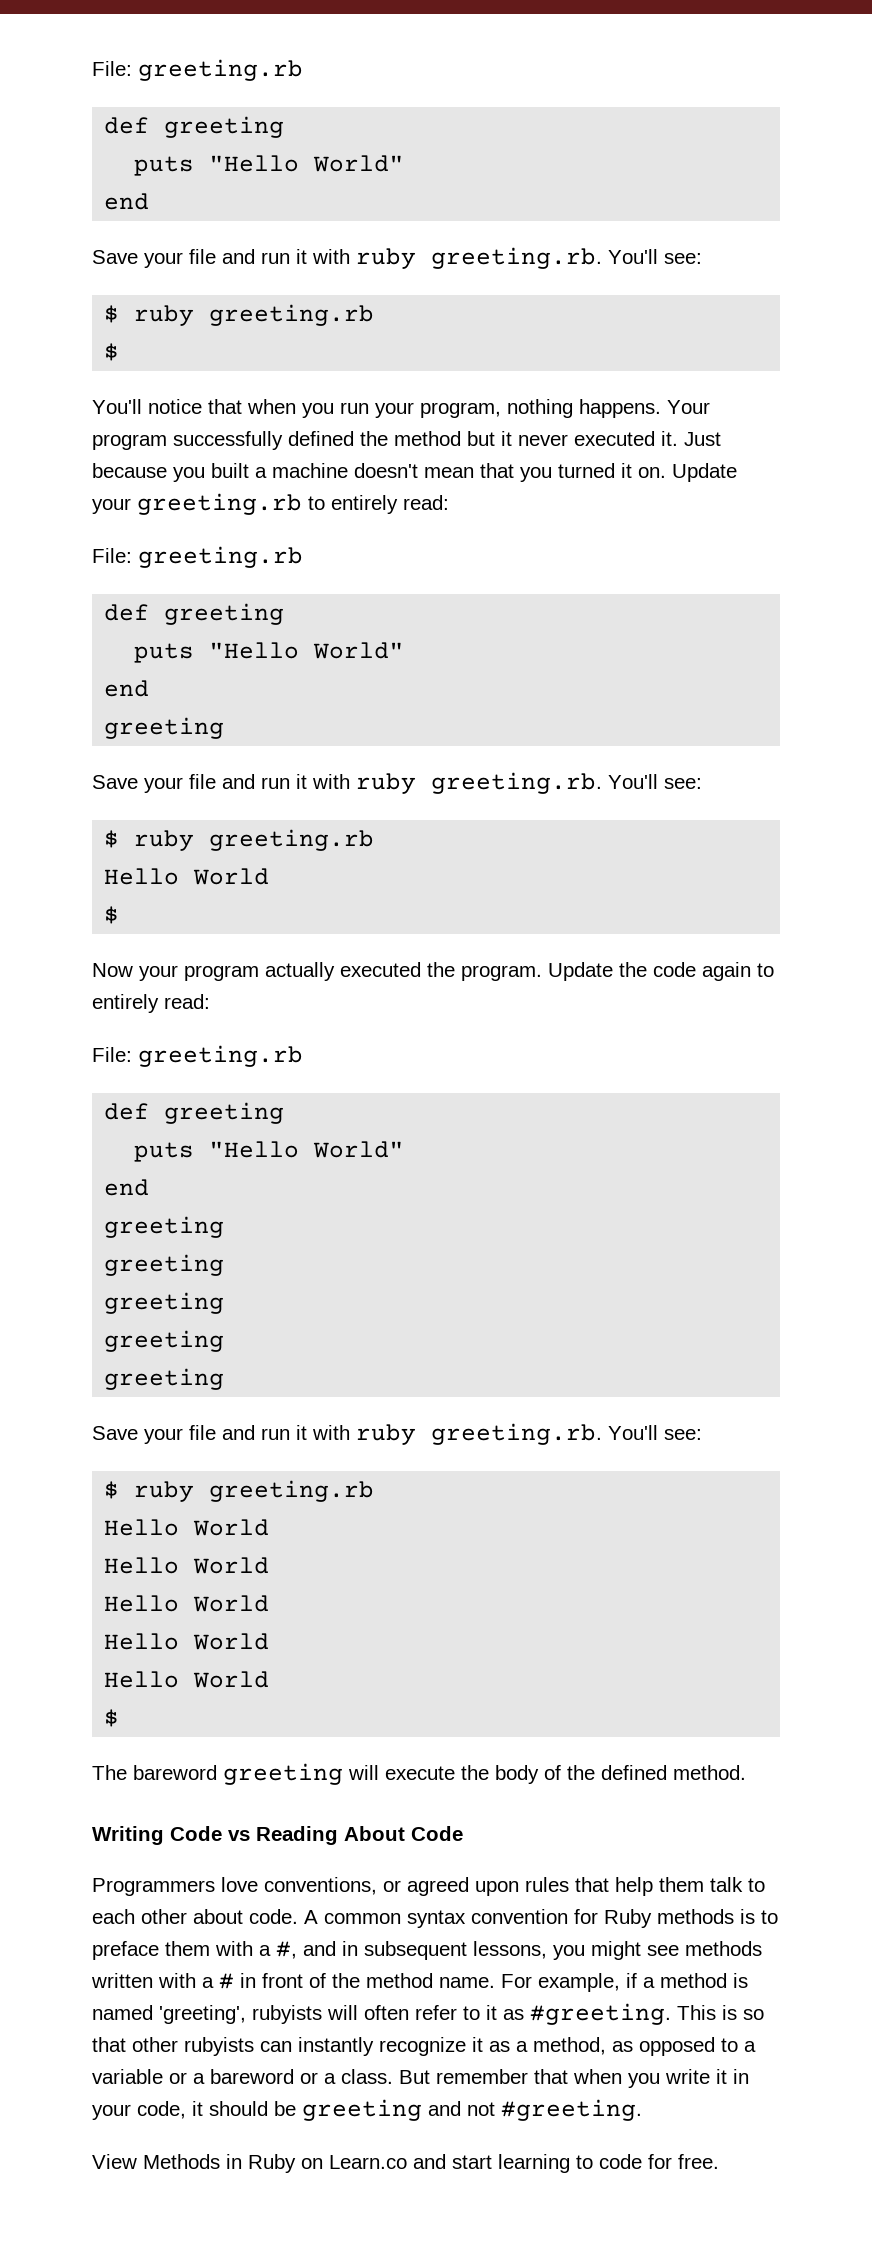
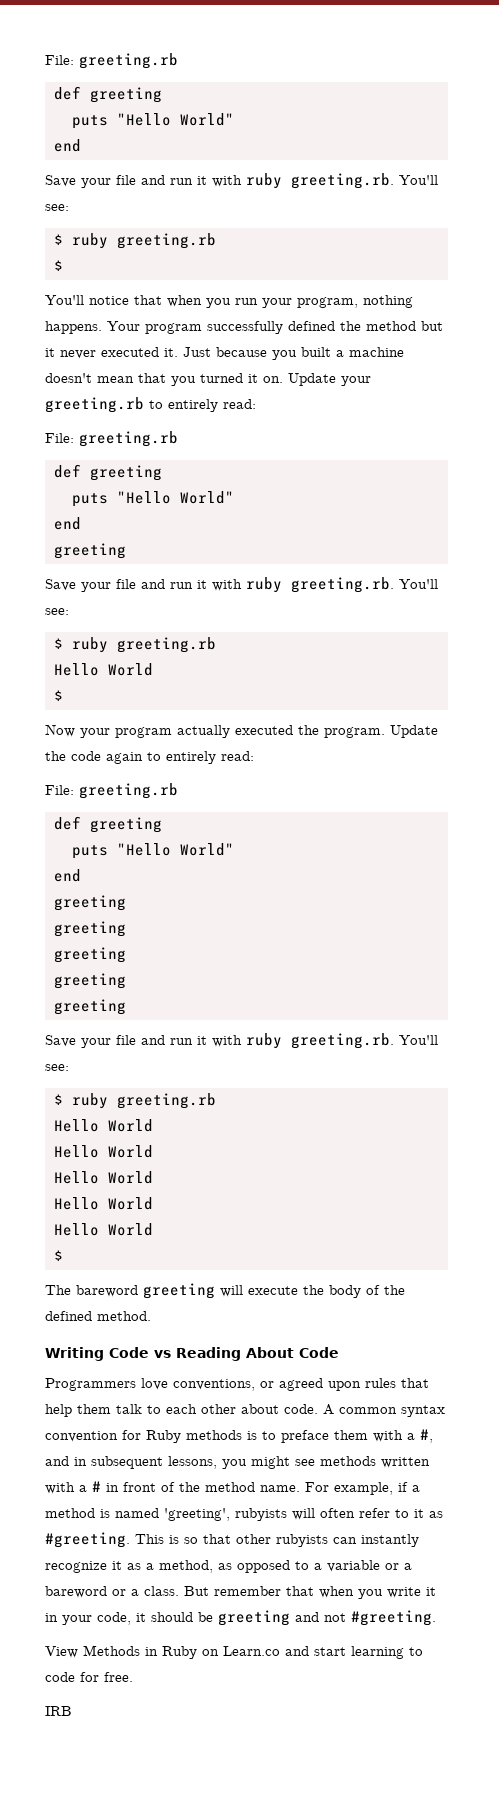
+ IRB

